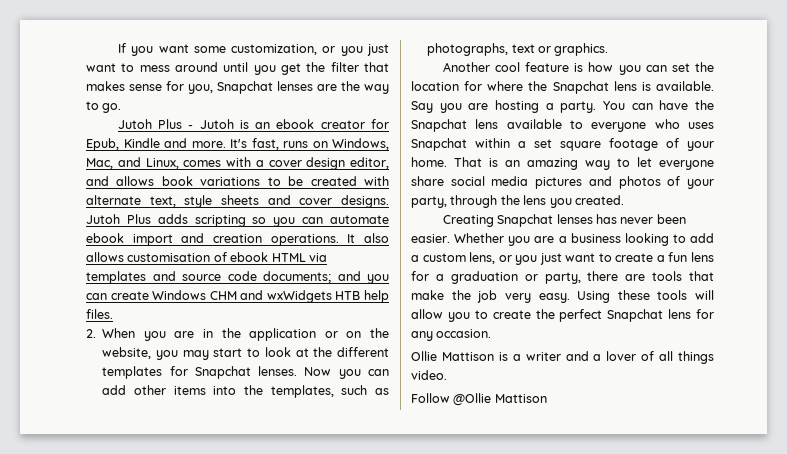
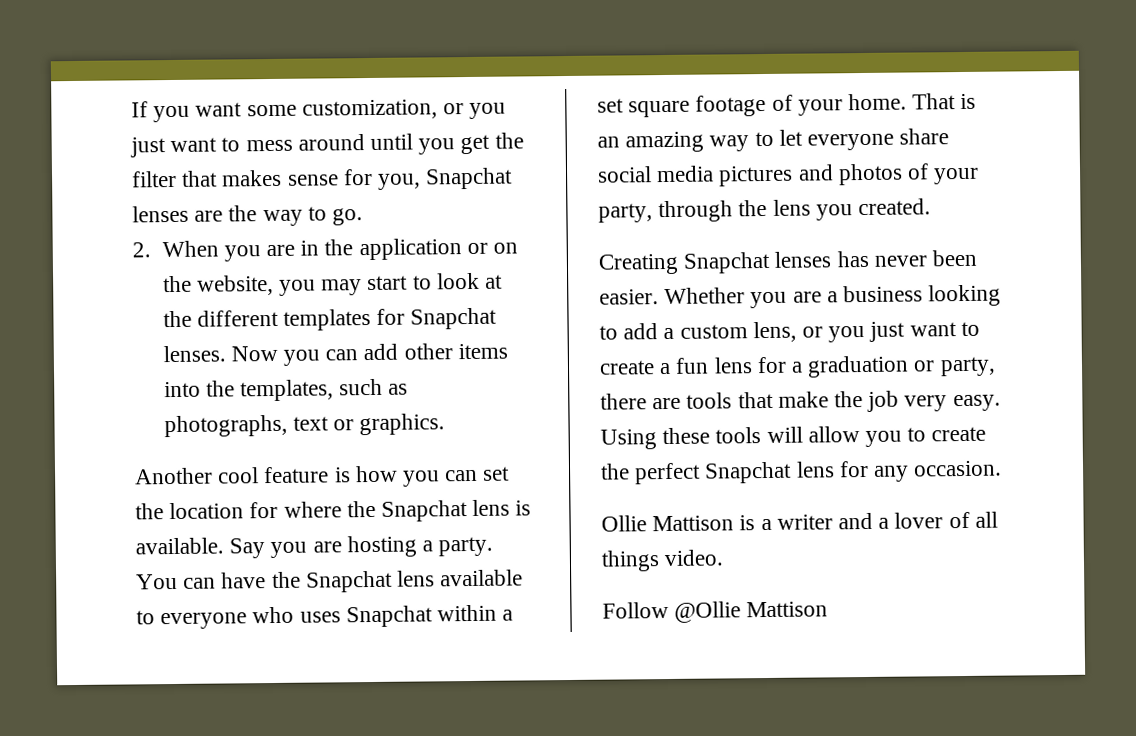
- Jutoh Plus - Jutoh is an ebook creator for Epub, Kindle and more. It's fast, runs on Windows, Mac, and Linux, comes with a cover design editor, and allows book variations to be created with alternate text, style sheets and cover designs. Jutoh Plus adds scripting so you can automate ebook import and creation operations. It also allows customisation of ebook HTML via templates and source code documents; and you can create Windows CHM and wxWidgets HTB help files.

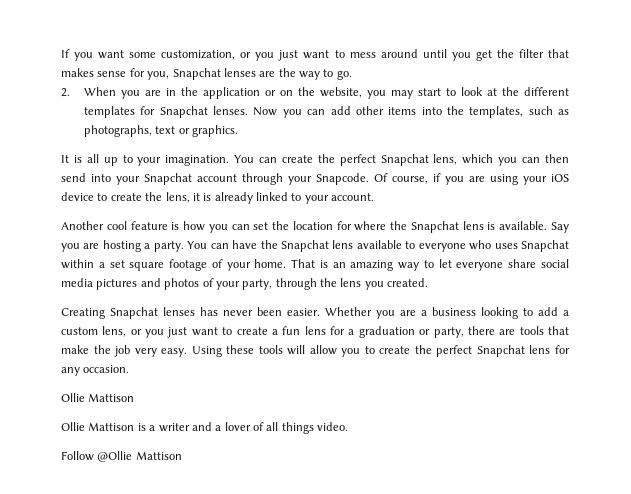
+ It is all up to your imagination. You can create the perfect Snapchat lens, which you can then send into your Snapchat account through your Snapcode. Of course, if you are using your iOS device to create the lens, it is already linked to your account.
  Using these tools will allow you to create the perfect Snapchat lens for any occasion.
+ Ollie Mattison

